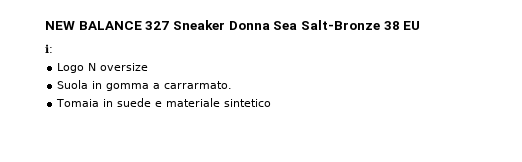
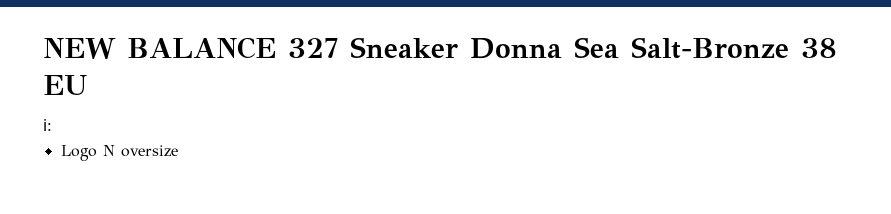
- Suola in gomma a carrarmato.
- Tomaia in suede e materiale sintetico

